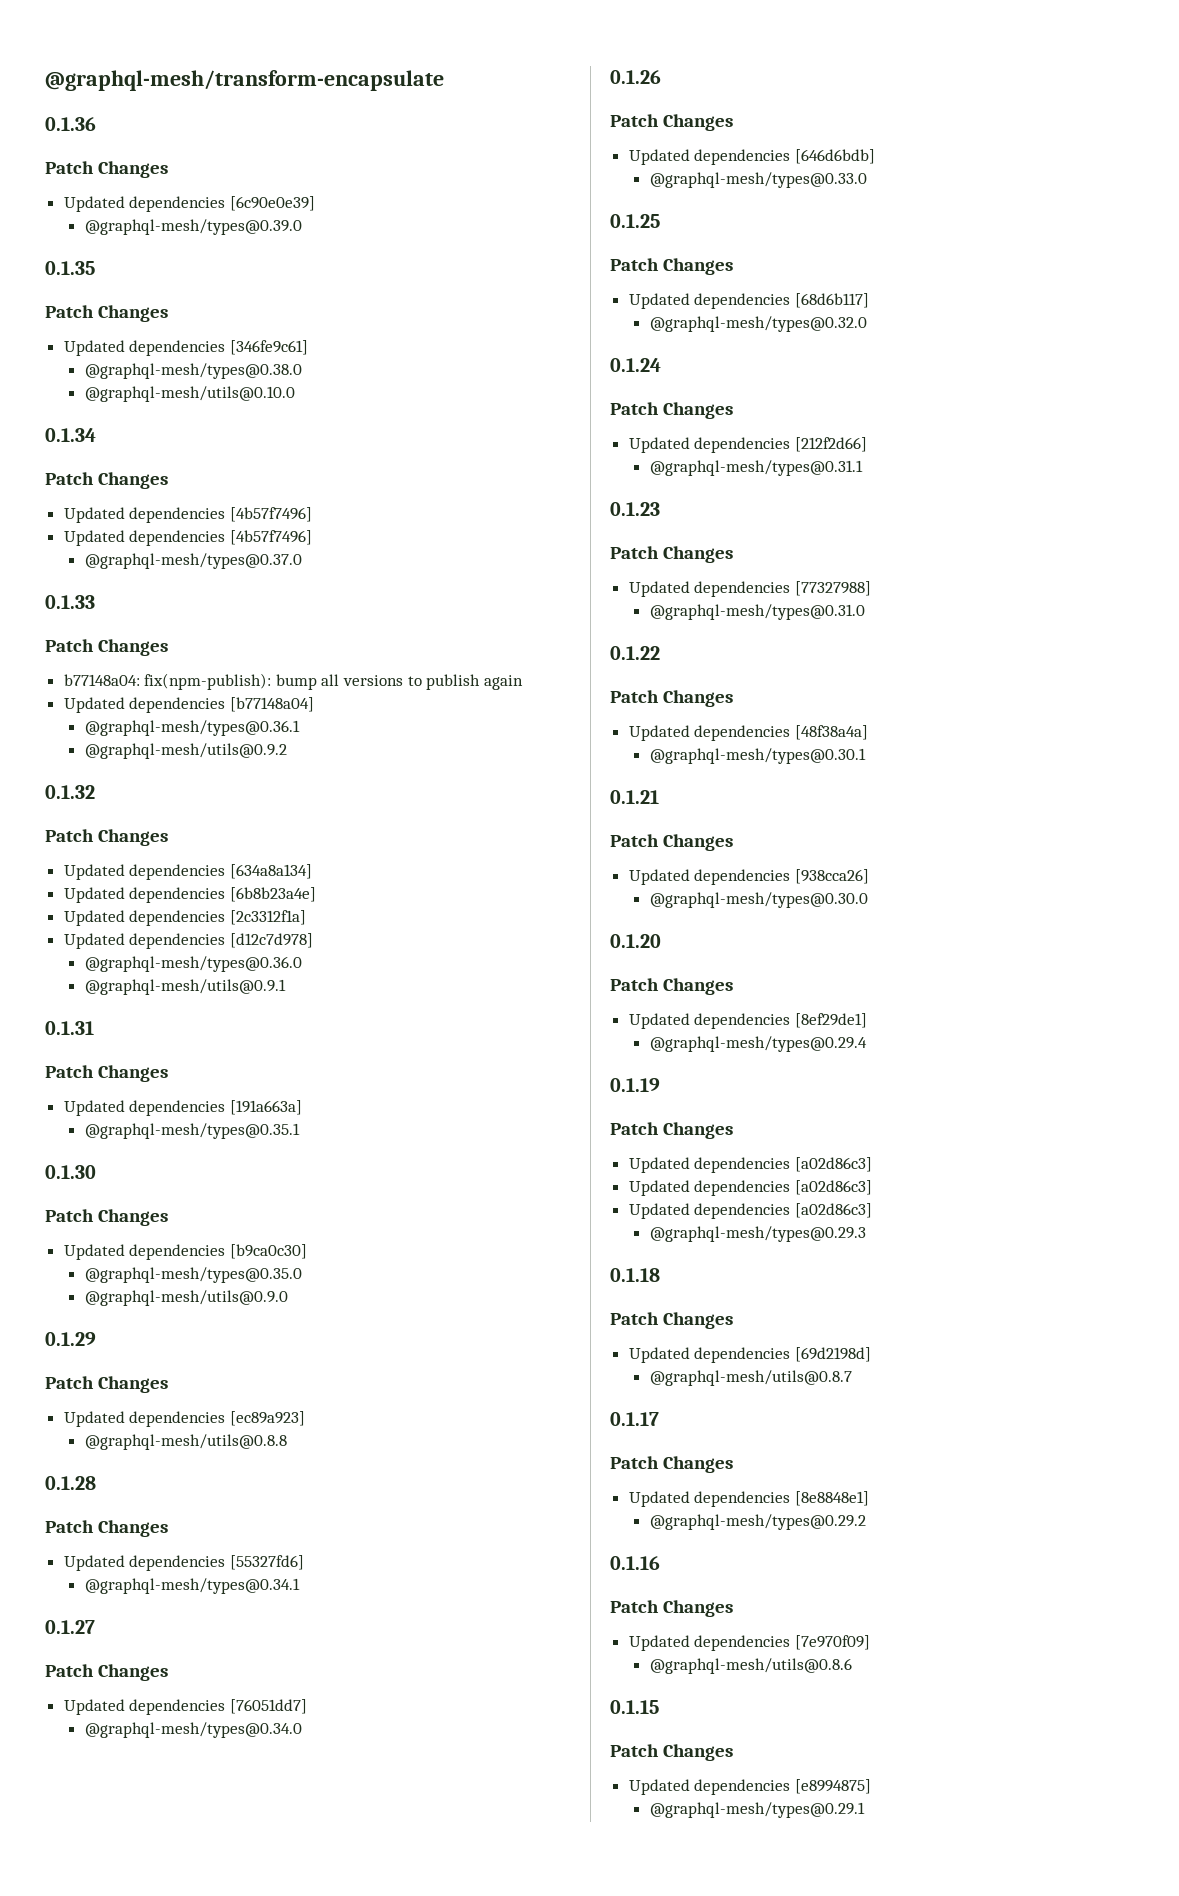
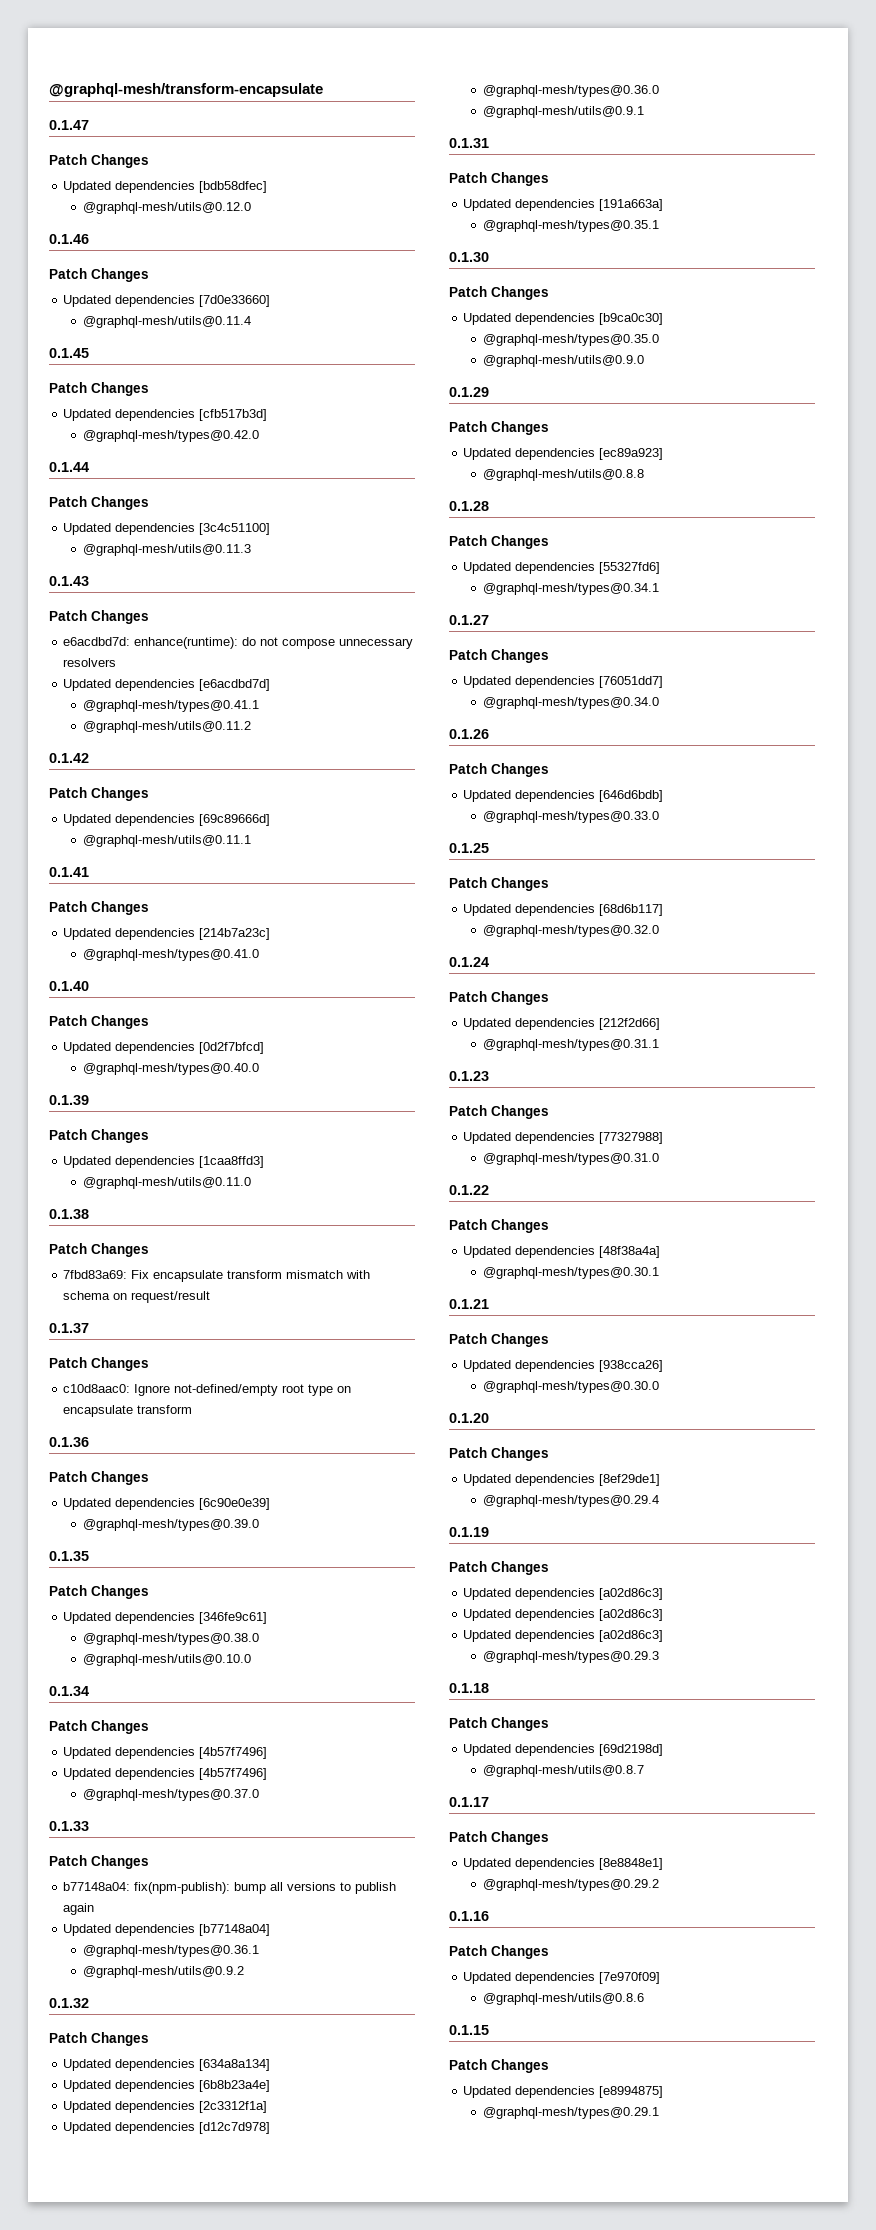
+ 0.1.47
+ Patch Changes
+ Updated dependencies [bdb58dfec]
+ @graphql-mesh/utils@0.12.0
+ 0.1.46
+ Patch Changes
+ Updated dependencies [7d0e33660]
+ @graphql-mesh/utils@0.11.4
+ 0.1.45
+ Patch Changes
+ Updated dependencies [cfb517b3d]
+ @graphql-mesh/types@0.42.0
+ 0.1.44
+ Patch Changes
+ Updated dependencies [3c4c51100]
+ @graphql-mesh/utils@0.11.3
+ 0.1.43
+ Patch Changes
+ e6acdbd7d: enhance(runtime): do not compose unnecessary resolvers
+ Updated dependencies [e6acdbd7d]
+ @graphql-mesh/types@0.41.1
+ @graphql-mesh/utils@0.11.2
+ 0.1.42
+ Patch Changes
+ Updated dependencies [69c89666d]
+ @graphql-mesh/utils@0.11.1
+ 0.1.41
+ Patch Changes
+ Updated dependencies [214b7a23c]
+ @graphql-mesh/types@0.41.0
+ 0.1.40
+ Patch Changes
+ Updated dependencies [0d2f7bfcd]
+ @graphql-mesh/types@0.40.0
+ 0.1.39
+ Patch Changes
+ Updated dependencies [1caa8ffd3]
+ @graphql-mesh/utils@0.11.0
+ 0.1.38
+ Patch Changes
+ 7fbd83a69: Fix encapsulate transform mismatch with schema on request/result
+ 0.1.37
+ Patch Changes
+ c10d8aac0: Ignore not-defined/empty root type on encapsulate transform

